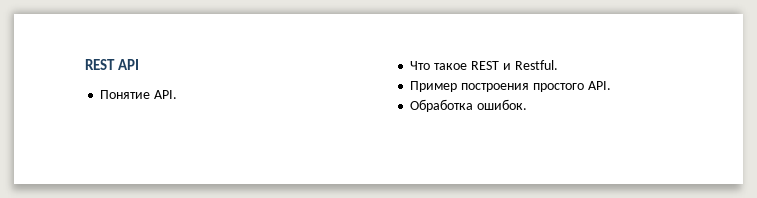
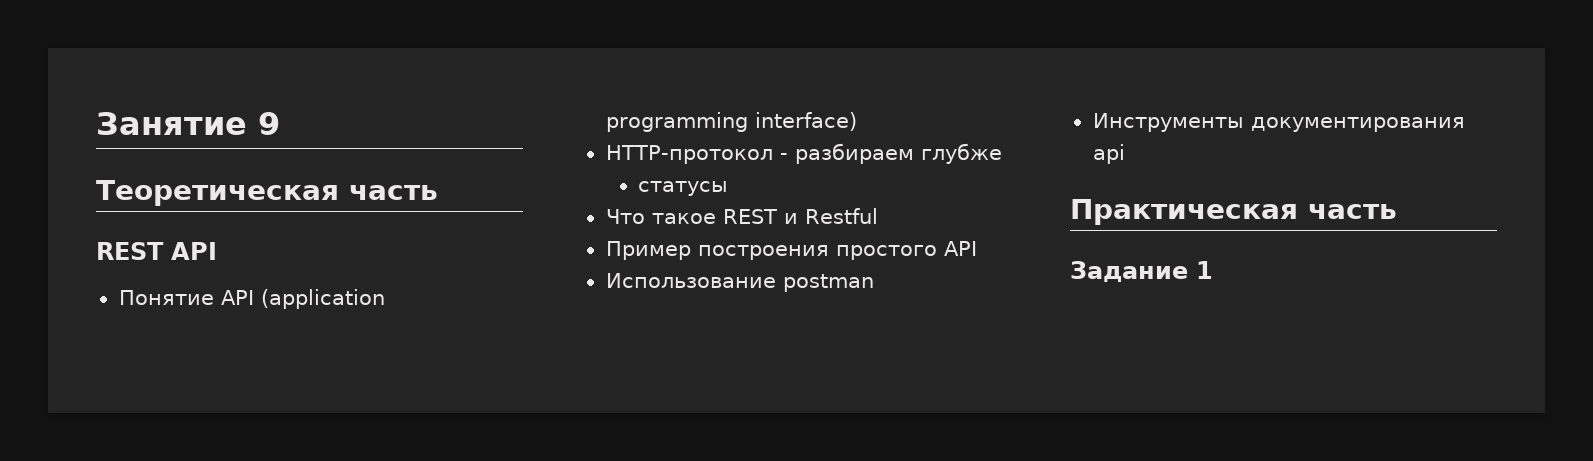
+ Занятие 9
+ Теоретическая часть
- Понятие API.
+ Понятие API (application programming interface)
+ HTTP-протокол - разбираем глубже
+ статусы
- Что такое REST и Restful.
+ Что такое REST и Restful
- Пример построения простого API.
- Обработка ошибок.
+ Пример построения простого API
+ Использование postman
+ Инструменты документирования api
+ Практическая часть
+ Задание 1

